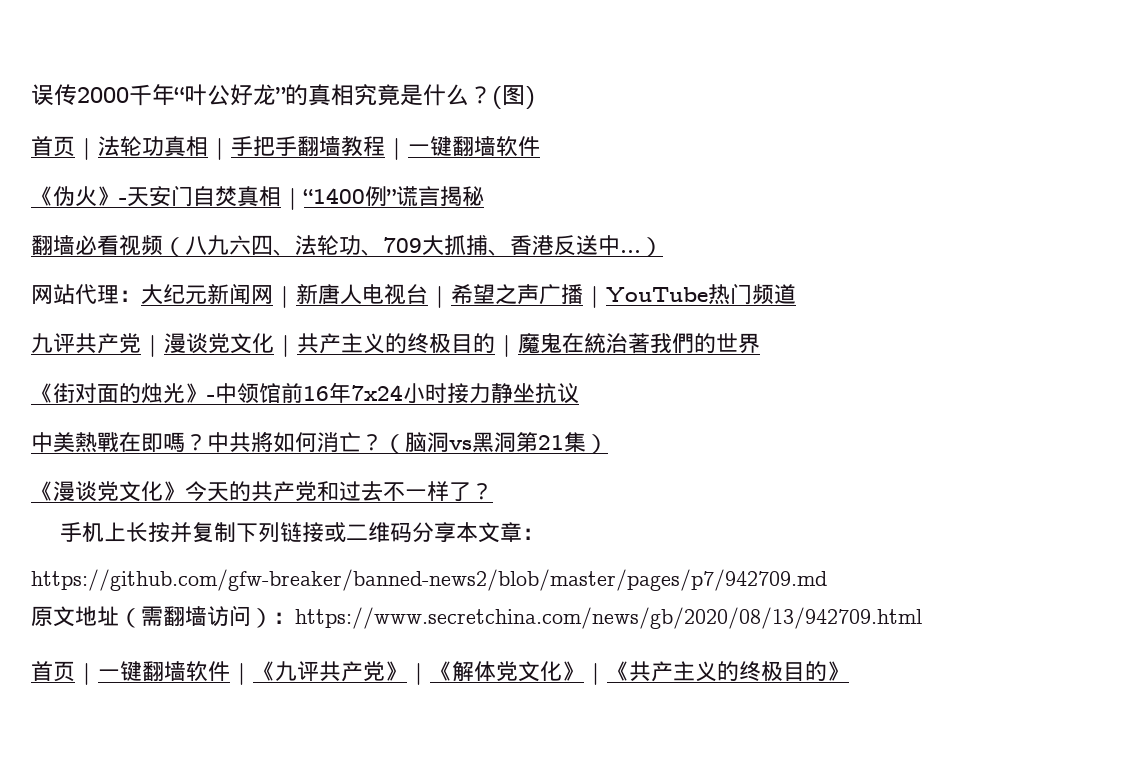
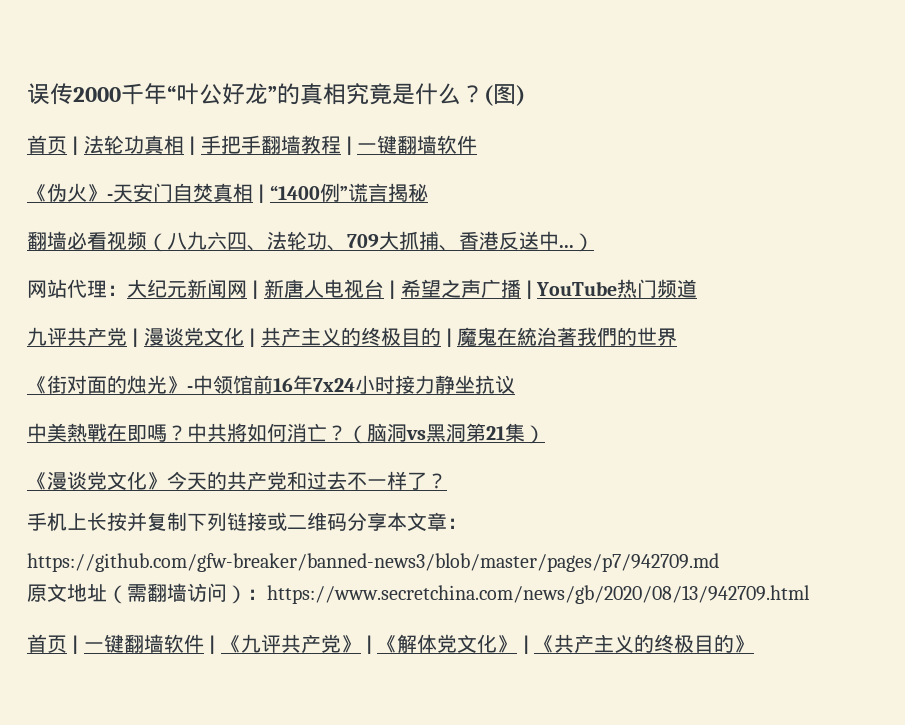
- https://github.com/gfw-breaker/banned-news2/blob/master/pages/p7/942709.md
+ https://github.com/gfw-breaker/banned-news3/blob/master/pages/p7/942709.md

